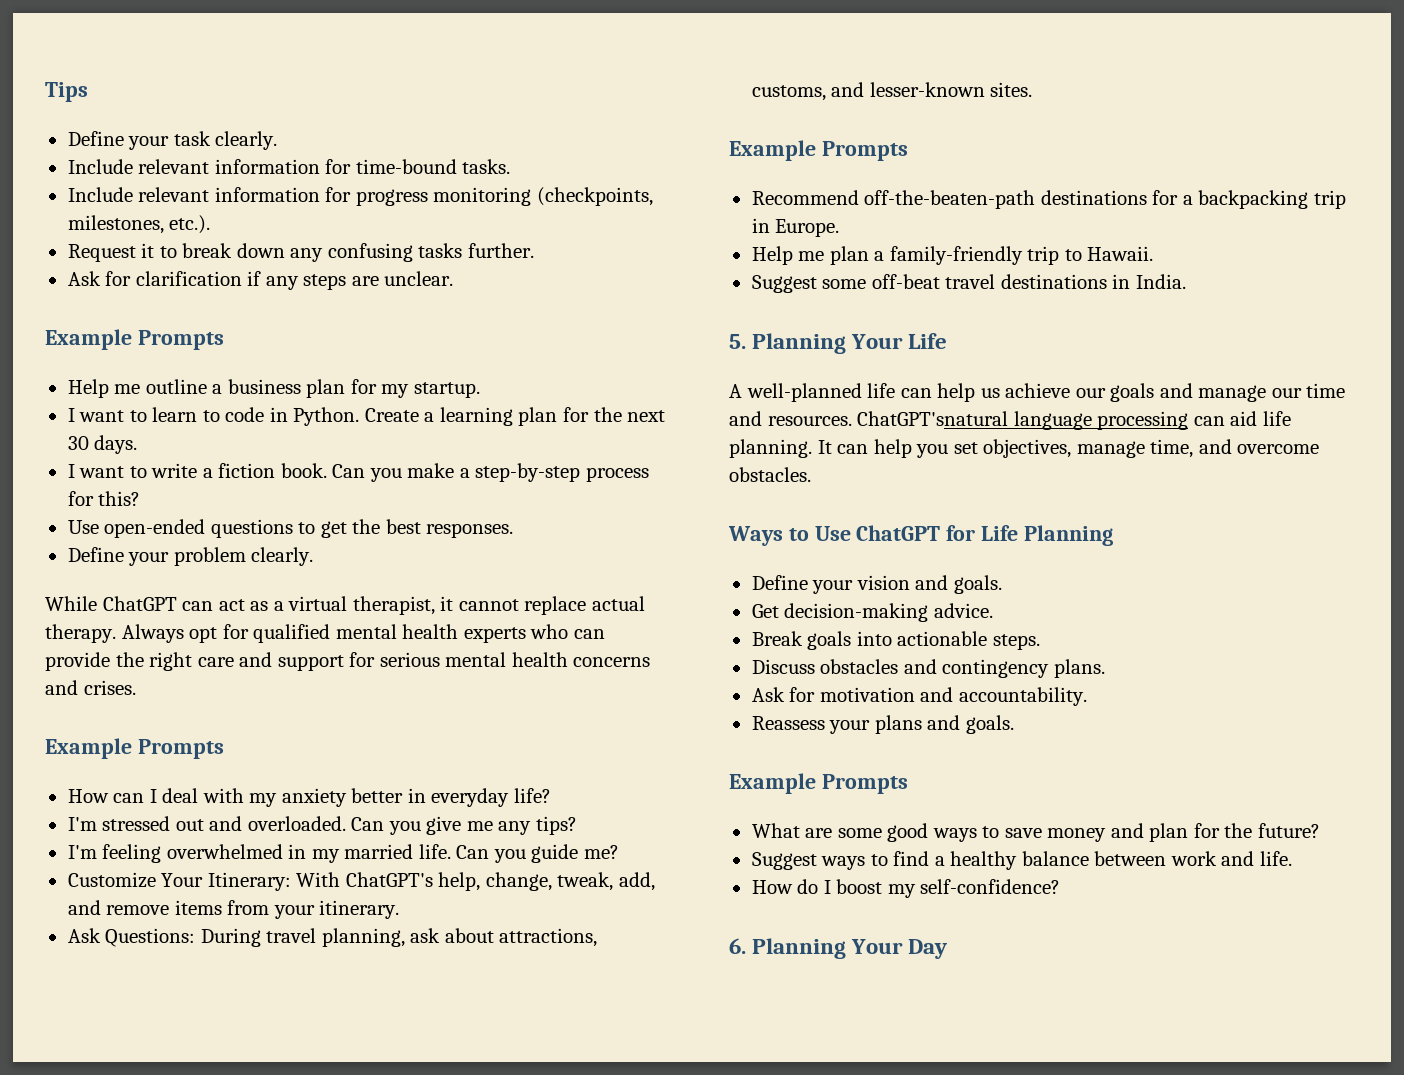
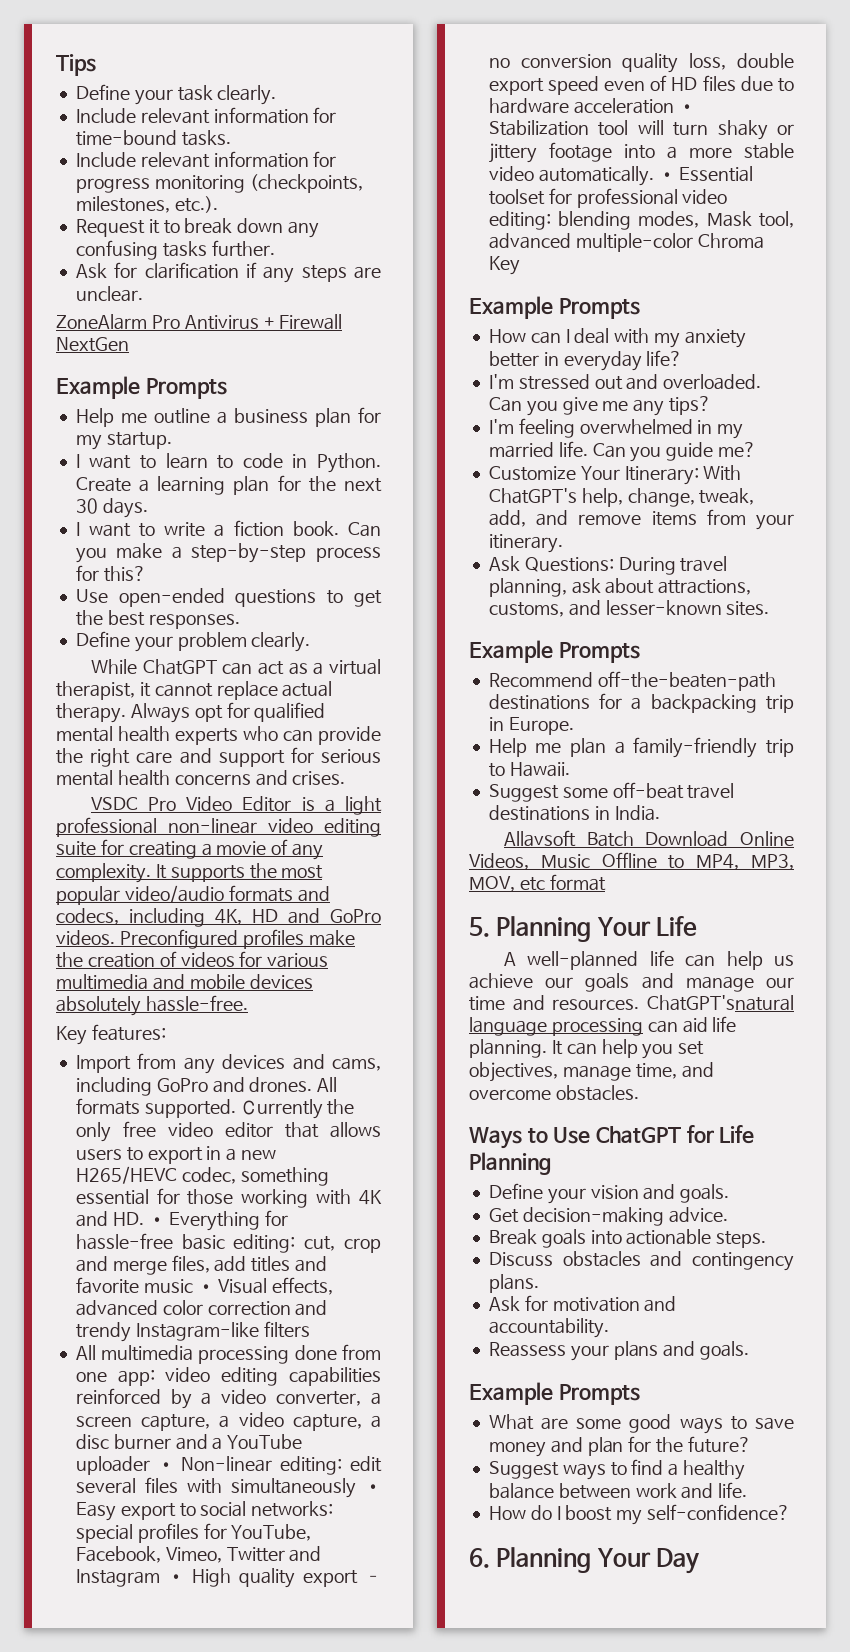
+ ZoneAlarm Pro Antivirus + Firewall NextGen
+ VSDC Pro Video Editor is a light professional non-linear video editing suite for creating a movie of any complexity. It supports the most popular video/audio formats and codecs, including 4K, HD and GoPro videos. Preconfigured profiles make the creation of videos for various multimedia and mobile devices absolutely hassle-free.
+ Key features:
+ Import from any devices and cams, including GoPro and drones. All formats supported. Сurrently the only free video editor that allows users to export in a new H265/HEVC codec, something essential for those working with 4K and HD. • Everything for hassle-free basic editing: cut, crop and merge files, add titles and favorite music • Visual effects, advanced color correction and trendy Instagram-like filters
+ All multimedia processing done from one app: video editing capabilities reinforced by a video converter, a screen capture, a video capture, a disc burner and a YouTube uploader • Non-linear editing: edit several files with simultaneously • Easy export to social networks: special profiles for YouTube, Facebook, Vimeo, Twitter and Instagram • High quality export – no conversion quality loss, double export speed even of HD files due to hardware acceleration • Stabilization tool will turn shaky or jittery footage into a more stable video automatically. • Essential toolset for professional video editing: blending modes, Mask tool, advanced multiple-color Chroma Key
+ Allavsoft Batch Download Online Videos, Music Offline to MP4, MP3, MOV, etc format

